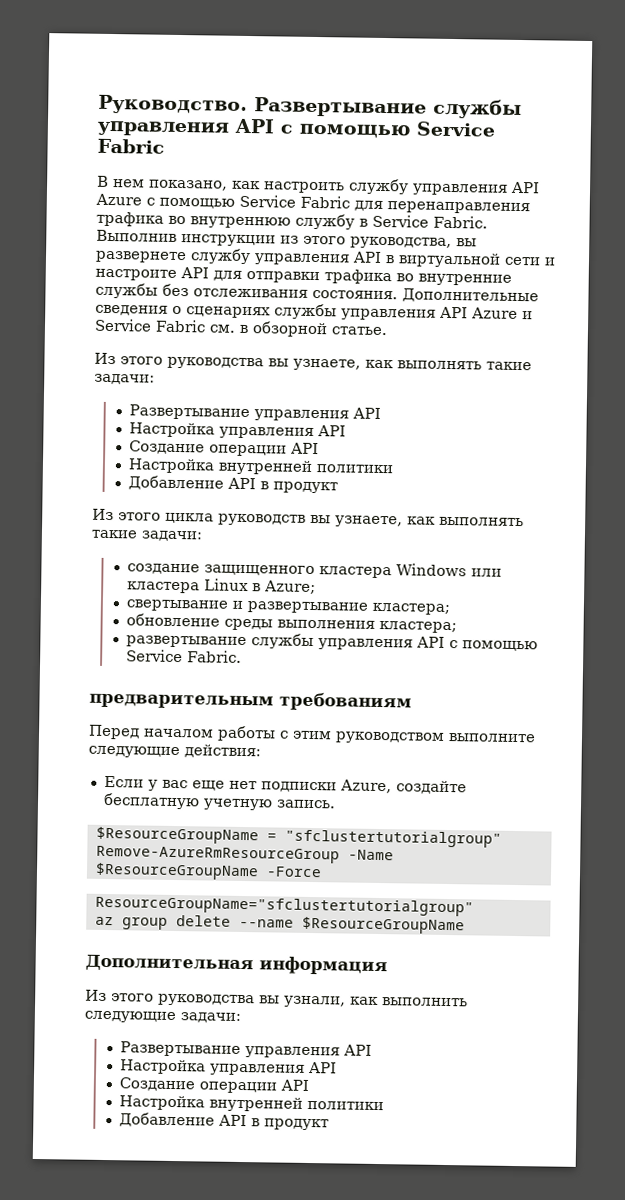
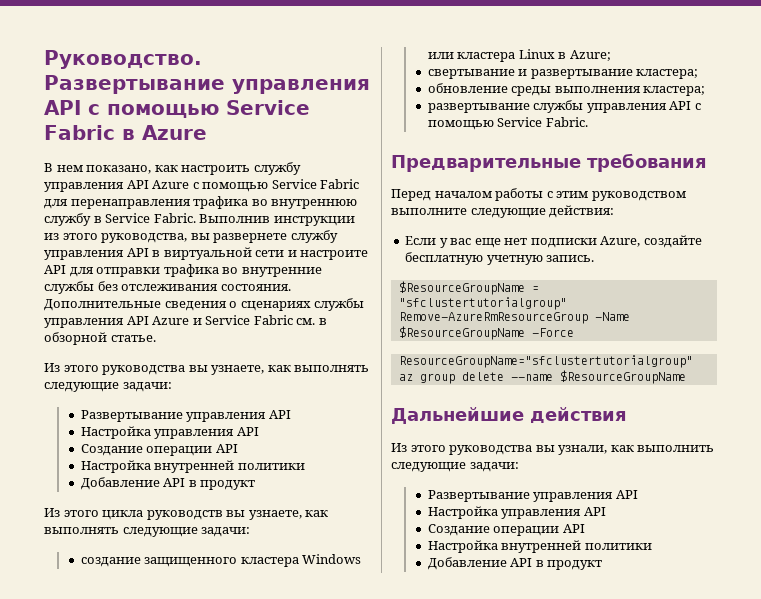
- Развертывание службы управления API с помощью Service Fabric
+ Развертывание управления API с помощью Service Fabric в Azure
- Из этого руководства вы узнаете, как выполнять такие задачи:
+ Из этого руководства вы узнаете, как выполнять следующие задачи:
- Из этого цикла руководств вы узнаете, как выполнять такие задачи:
+ Из этого цикла руководств вы узнаете, как выполнять следующие задачи:
- предварительным требованиям
+ Предварительные требования
- Дополнительная информация
+ Дальнейшие действия

